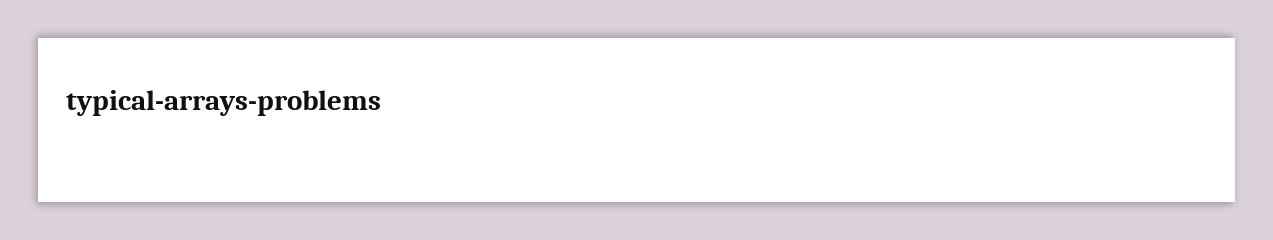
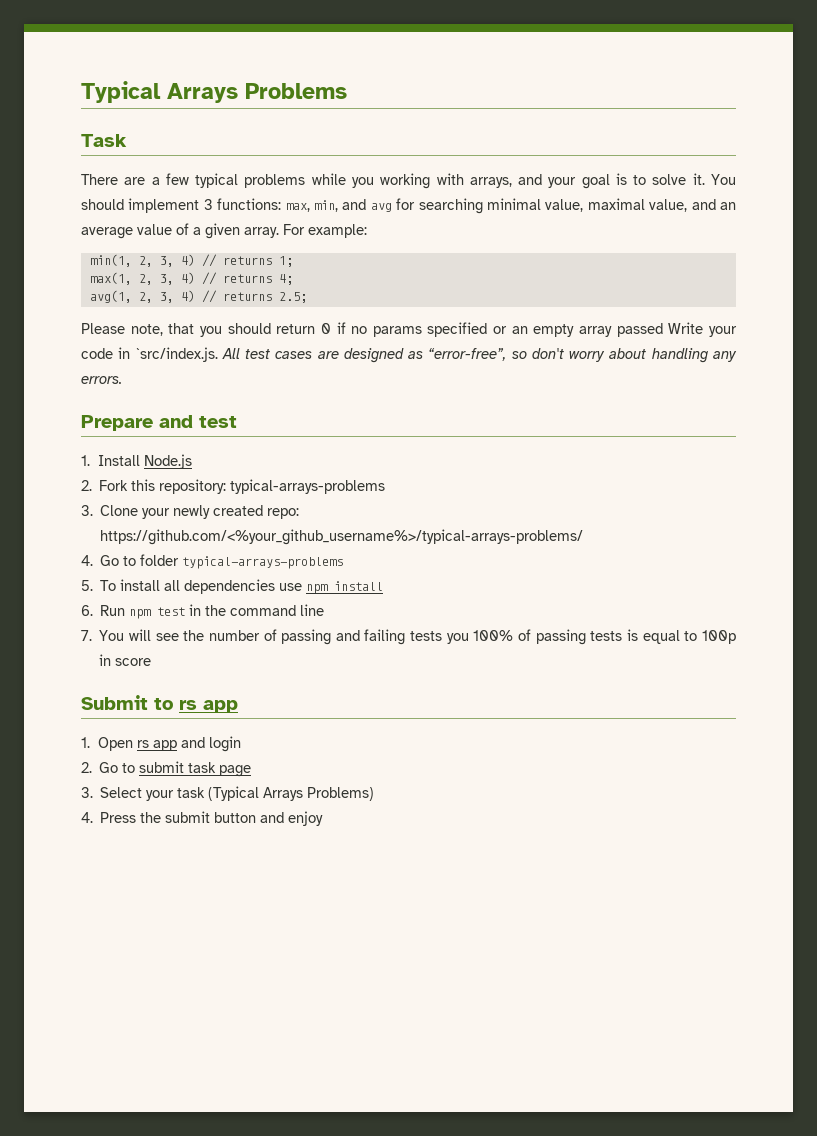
- typical-arrays-problems
+ Typical Arrays Problems
+ Task
+ There are a few typical problems while you working with arrays, and your goal is to solve it. You should implement 3 functions: max, min, and avg for searching minimal value, maximal value, and an average value of a given array. For example:
+ min(1, 2, 3, 4) // returns 1;
+ max(1, 2, 3, 4) // returns 4;
+ avg(1, 2, 3, 4) // returns 2.5;
+ Please note, that you should return 0 if no params specified or an empty array passed Write your code in `src/index.js. All test cases are designed as “error-free”, so don't worry about handling any errors.
+ Prepare and test
+ 1. Install Node.js
+ 2. Fork this repository: typical-arrays-problems
+ 3. Clone your newly created repo: https://github.com/<%your_github_username%>/typical-arrays-problems/
+ 4. Go to folder typical-arrays-problems
+ 5. To install all dependencies use npm install
+ 6. Run npm test in the command line
+ 7. You will see the number of passing and failing tests you 100% of passing tests is equal to 100p in score
+ Submit to rs app
+ 1. Open rs app and login
+ 2. Go to submit task page
+ 3. Select your task (Typical Arrays Problems)
+ 4. Press the submit button and enjoy

